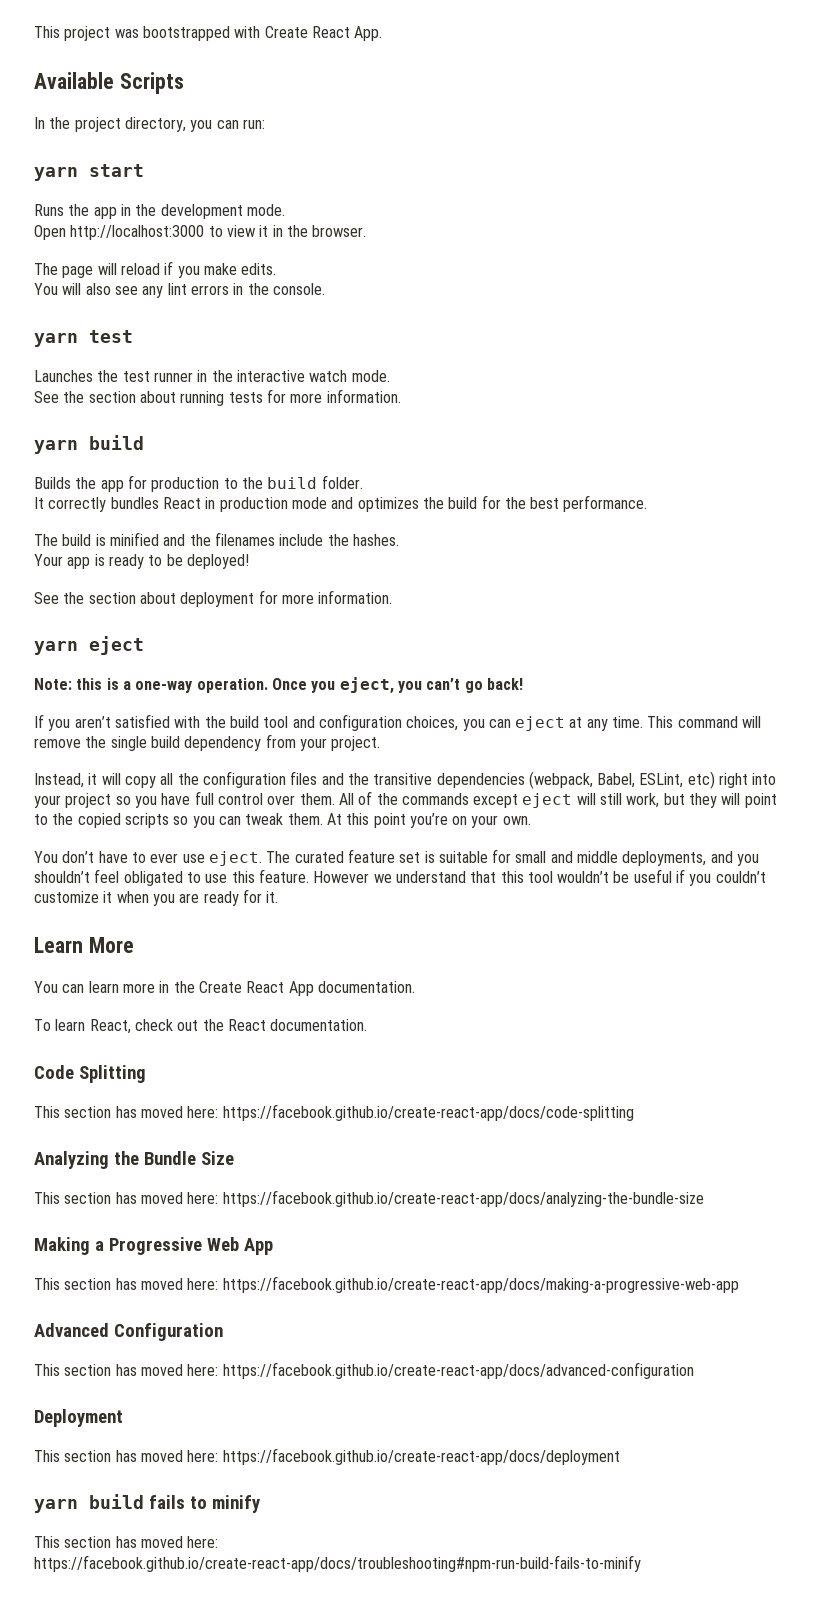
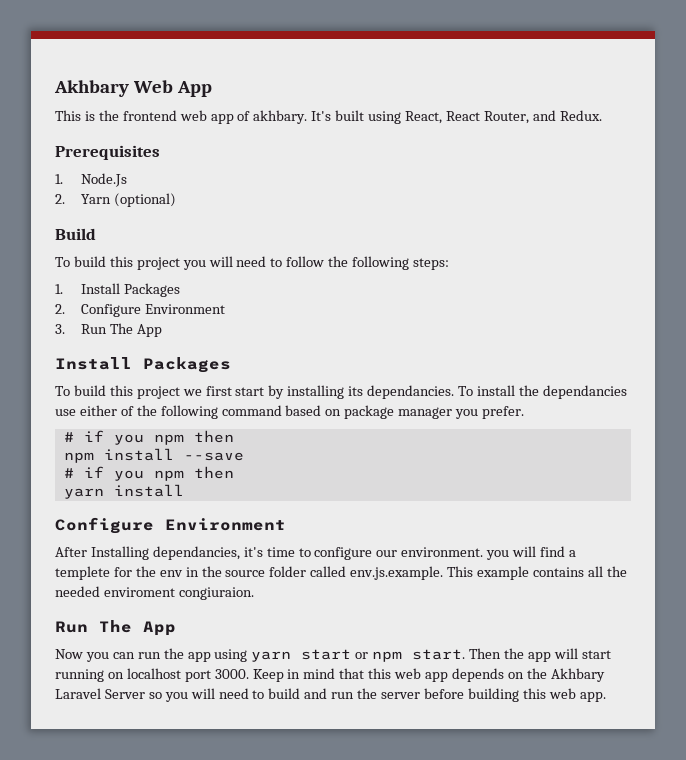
- This project was bootstrapped with Create React App.
- Available Scripts
- In the project directory, you can run:
- yarn start
- Runs the app in the development mode.
- Open http://localhost:3000 to view it in the browser.
- The page will reload if you make edits.
- You will also see any lint errors in the console.
- yarn test
- Launches the test runner in the interactive watch mode.
- See the section about running tests for more information.
- yarn build
- Builds the app for production to the build folder.
- It correctly bundles React in production mode and optimizes the build for the best performance.
- The build is minified and the filenames include the hashes.
- Your app is ready to be deployed!
- See the section about deployment for more information.
- yarn eject
- Note: this is a one-way operation. Once you eject, you can’t go back!
- If you aren’t satisfied with the build tool and configuration choices, you can eject at any time. This command will remove the single build dependency from your project.
- Instead, it will copy all the configuration files and the transitive dependencies (webpack, Babel, ESLint, etc) right into your project so you have full control over them. All of the commands except eject will still work, but they will point to the copied scripts so you can tweak them. At this point you’re on your own.
- You don’t have to ever use eject. The curated feature set is suitable for small and middle deployments, and you shouldn’t feel obligated to use this feature. However we understand that this tool wouldn’t be useful if you couldn’t customize it when you are ready for it.
- Learn More
- You can learn more in the Create React App documentation.
- To learn React, check out the React documentation.
- Code Splitting
- This section has moved here: https://facebook.github.io/create-react-app/docs/code-splitting
- Analyzing the Bundle Size
- This section has moved here: https://facebook.github.io/create-react-app/docs/analyzing-the-bundle-size
- Making a Progressive Web App
- This section has moved here: https://facebook.github.io/create-react-app/docs/making-a-progressive-web-app
- Advanced Configuration
- This section has moved here: https://facebook.github.io/create-react-app/docs/advanced-configuration
- Deployment
- This section has moved here: https://facebook.github.io/create-react-app/docs/deployment
- yarn build fails to minify
- This section has moved here: https://facebook.github.io/create-react-app/docs/troubleshooting#npm-run-build-fails-to-minify
+ Akhbary Web App
+ This is the frontend web app of akhbary. It's built using React, React Router, and Redux.
+ Prerequisites
+ 1. Node.Js
+ 2. Yarn (optional)
+ Build
+ To build this project you will need to follow the following steps:
+ 1. Install Packages
+ 2. Configure Environment
+ 3. Run The App
+ Install Packages
+ To build this project we first start by installing its dependancies. To install the dependancies use either of the following command based on package manager you prefer.
+ # if you npm then
+ npm install --save
+ # if you npm then
+ yarn install
+ Configure Environment
+ After Installing dependancies, it's time to configure our environment. you will find a templete for the env in the source folder called env.js.example. This example contains all the needed enviroment congiuraion.
+ Run The App
+ Now you can run the app using yarn start or npm start. Then the app will start running on localhost port 3000. Keep in mind that this web app depends on the Akhbary Laravel Server so you will need to build and run the server before building this web app.

